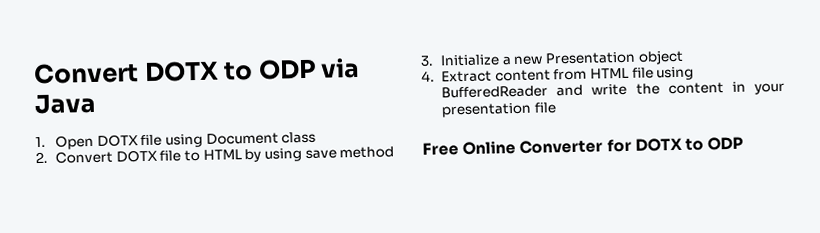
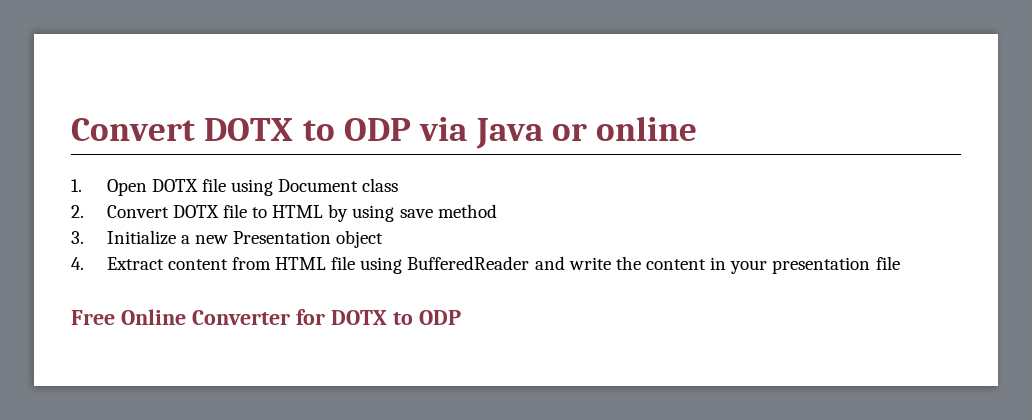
- Convert DOTX to ODP via Java
+ Convert DOTX to ODP via Java or online

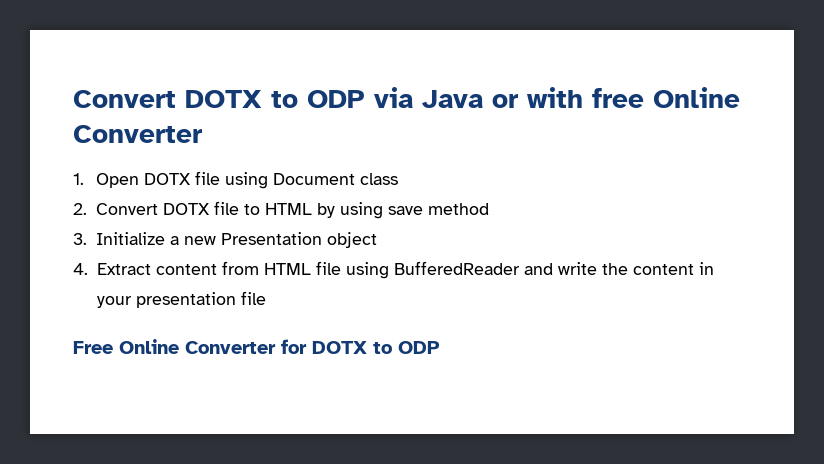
- Convert DOTX to ODP via Java or online
+ Convert DOTX to ODP via Java or with free Online Converter

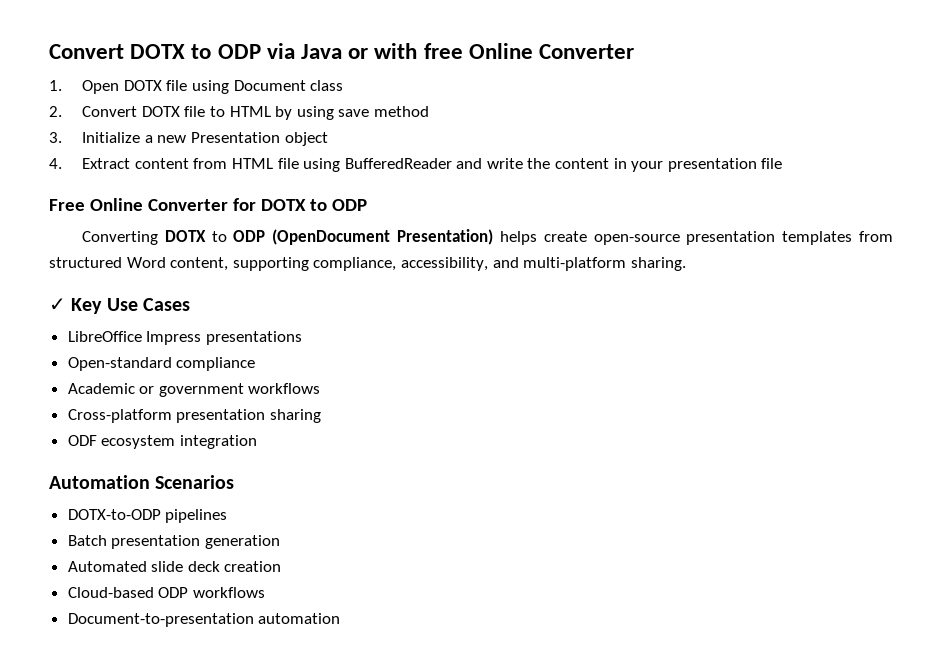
+ Converting DOTX to ODP (OpenDocument Presentation) helps create open-source presentation templates from structured Word content, supporting compliance, accessibility, and multi-platform sharing.
+ ✓ Key Use Cases
+ LibreOffice Impress presentations
+ Open-standard compliance
+ Academic or government workflows
+ Cross-platform presentation sharing
+ ODF ecosystem integration
+ Automation Scenarios
+ DOTX-to-ODP pipelines
+ Batch presentation generation
+ Automated slide deck creation
+ Cloud-based ODP workflows
+ Document-to-presentation automation

